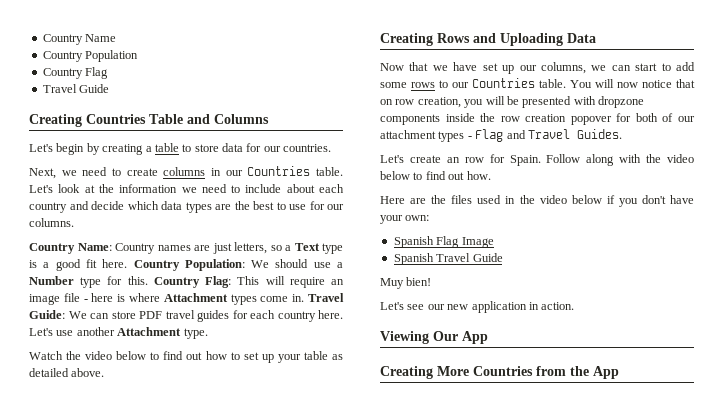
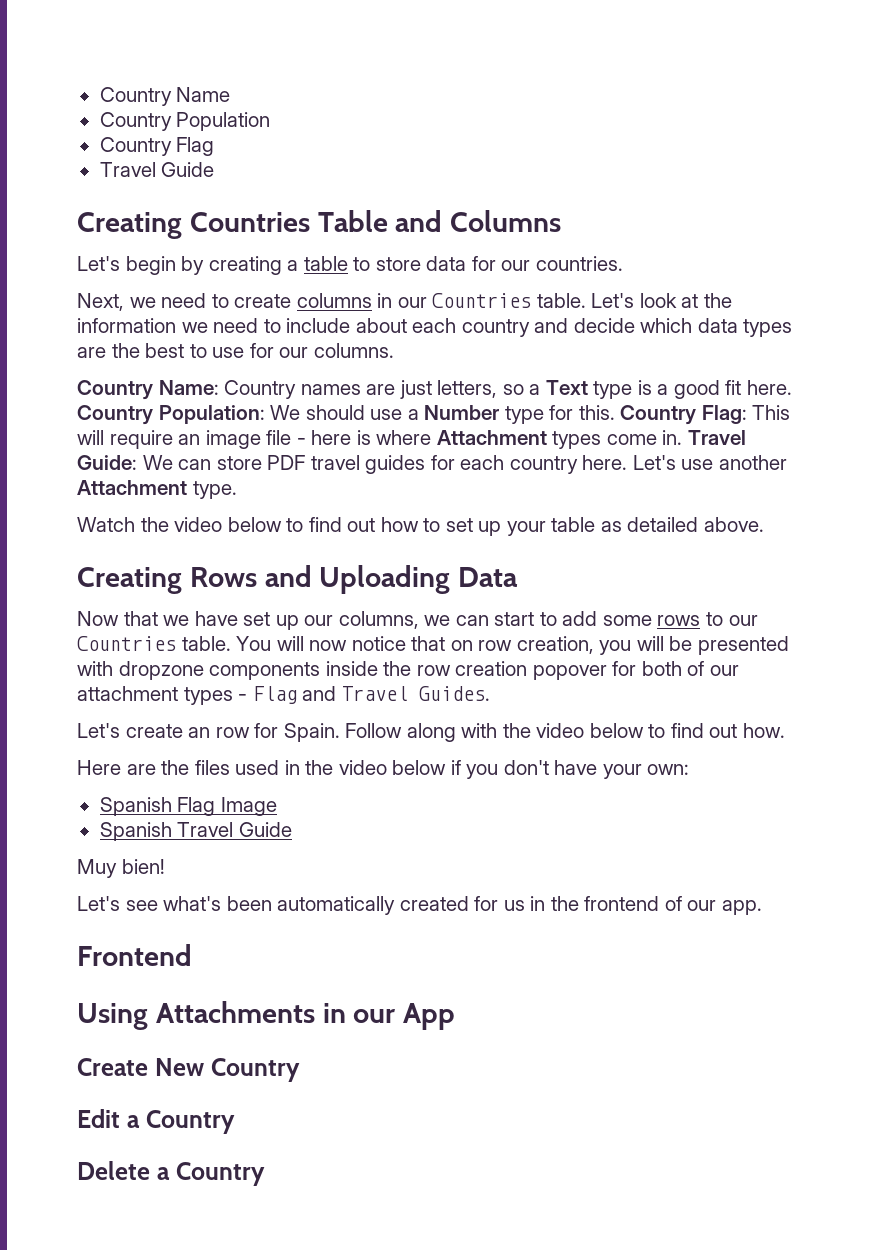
- Let's see our new application in action.
- Viewing Our App
- Creating More Countries from the App
+ Let's see what's been automatically created for us in the frontend of our app.
+ Frontend
+ Using Attachments in our App
+ Create New Country
+ Edit a Country
+ Delete a Country

